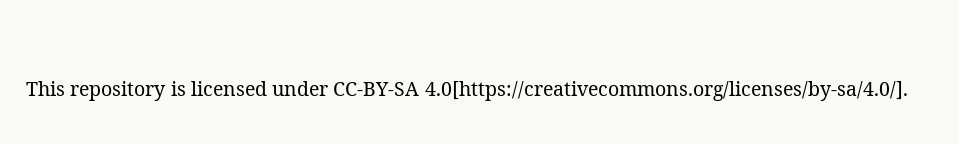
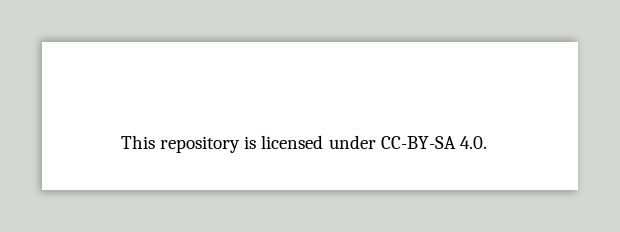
- This repository is licensed under CC-BY-SA 4.0[https://creativecommons.org/licenses/by-sa/4.0/].
+ This repository is licensed under CC-BY-SA 4.0.

